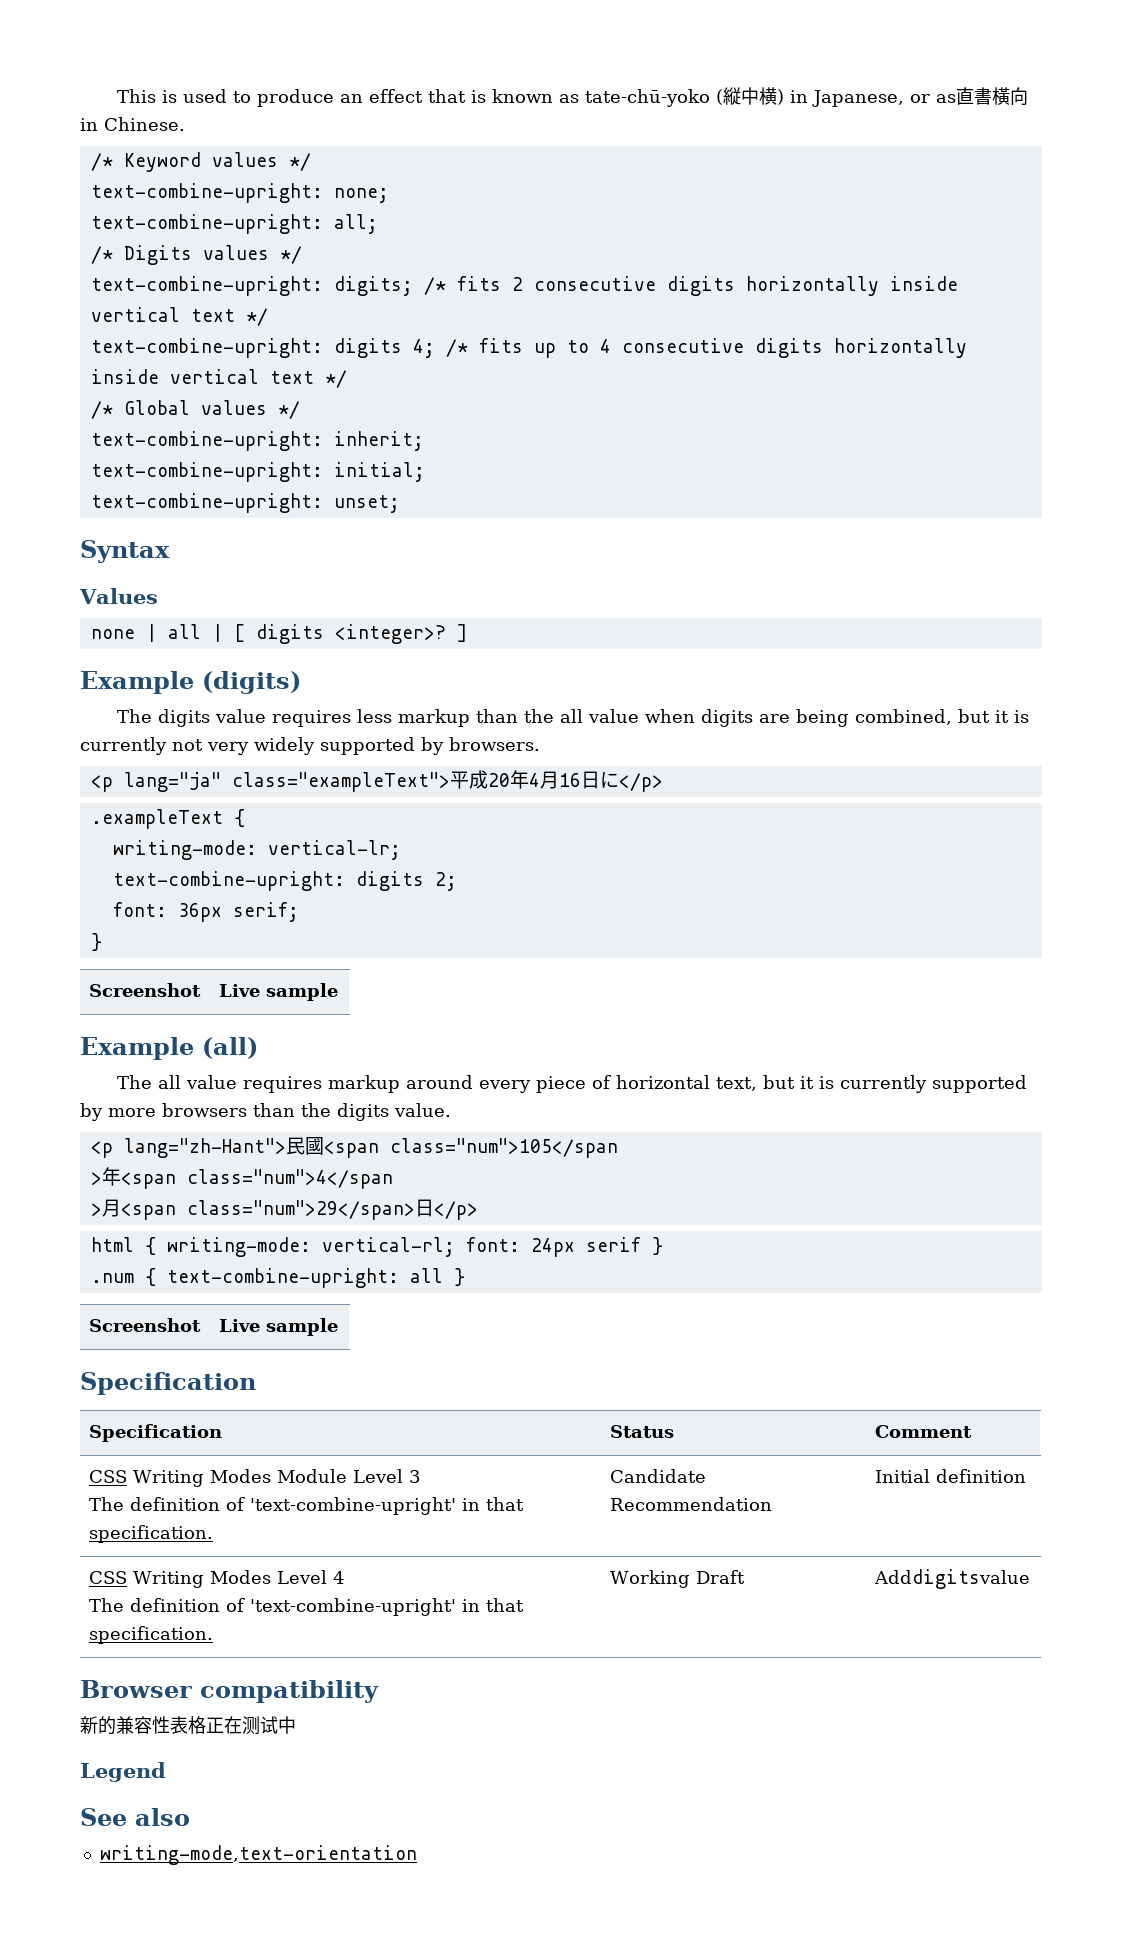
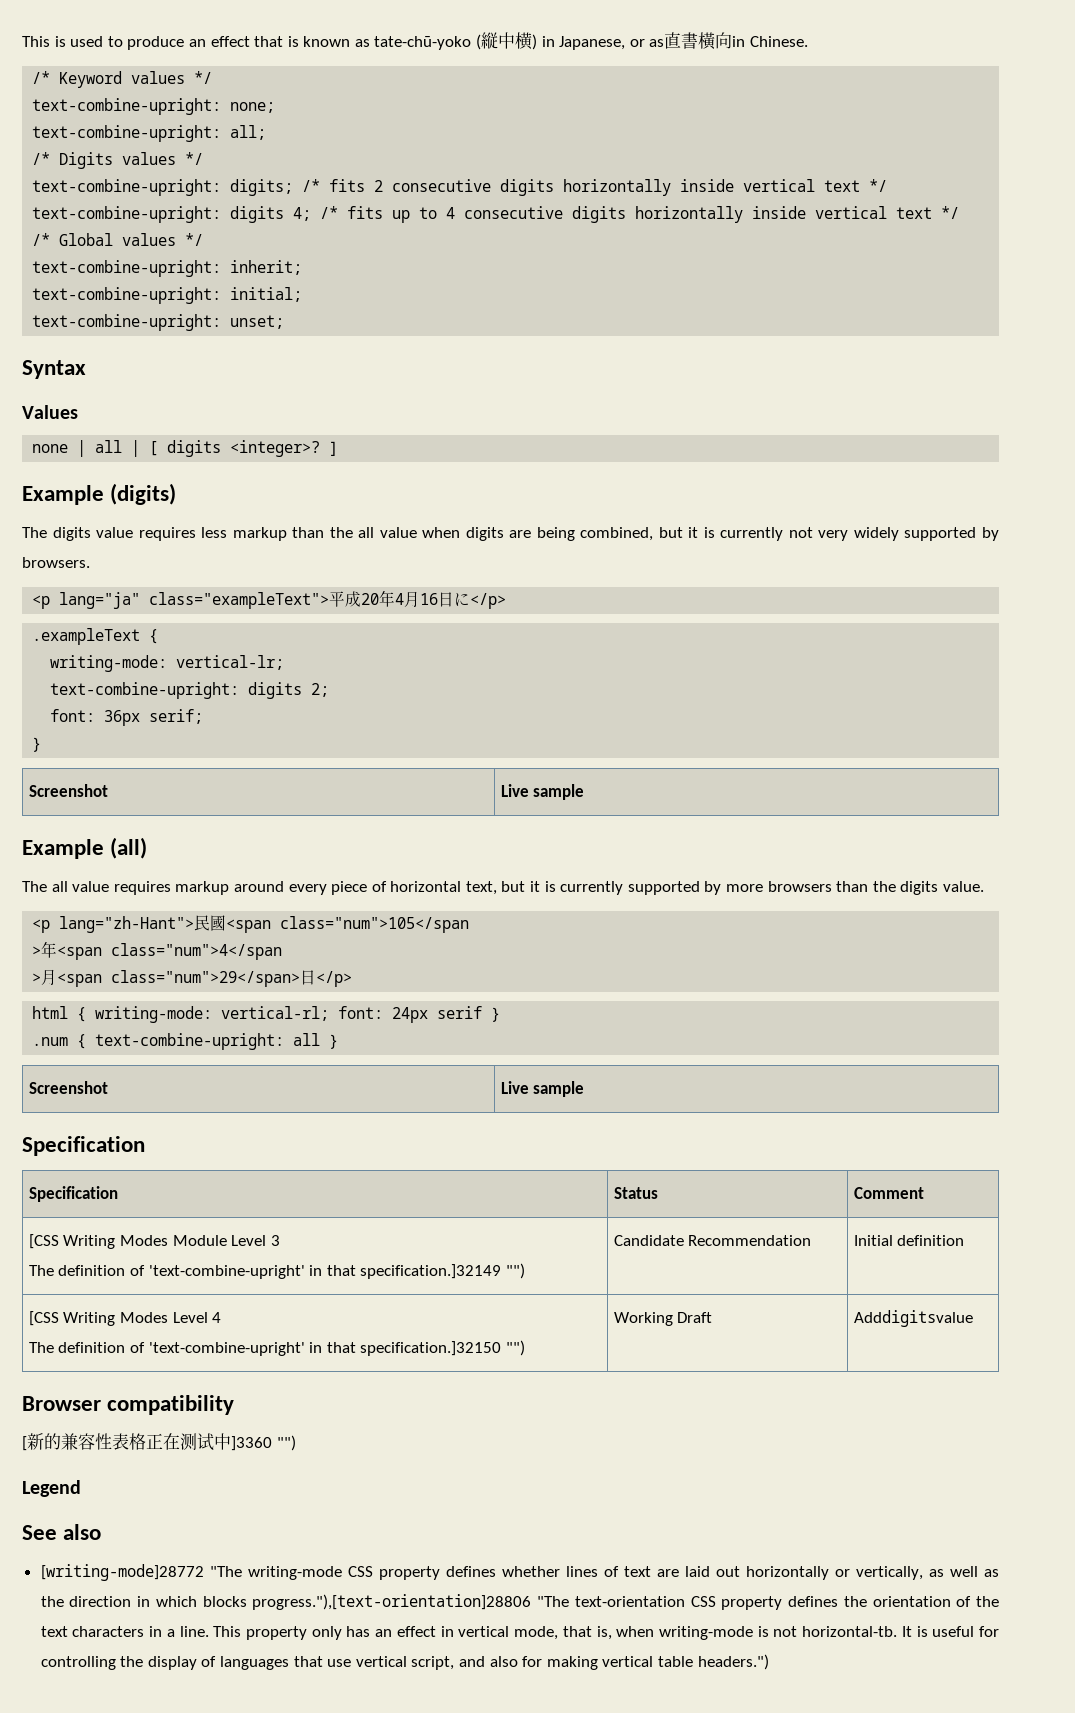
- CSS Writing Modes Module Level 3
- The definition of 'text-combine-upright' in that specification. | Candidate Recommendation | Initial definition
+ [CSS Writing Modes Module Level 3
+ The definition of 'text-combine-upright' in that specification.]32149 "") | Candidate Recommendation | Initial definition
- CSS Writing Modes Level 4
- The definition of 'text-combine-upright' in that specification. | Working Draft | Adddigitsvalue
+ [CSS Writing Modes Level 4
+ The definition of 'text-combine-upright' in that specification.]32150 "") | Working Draft | Adddigitsvalue
- 新的兼容性表格正在测试中
+ [新的兼容性表格正在测试中]3360 "")
- writing-mode,text-orientation
+ [writing-mode]28772 "The writing-mode CSS property defines whether lines of text are laid out horizontally or vertically, as well as the direction in which blocks progress."),[text-orientation]28806 "The text-orientation CSS property defines the orientation of the text characters in a line. This property only has an effect in vertical mode, that is, when writing-mode is not horizontal-tb. It is useful for controlling the display of languages that use vertical script, and also for making vertical table headers.")

